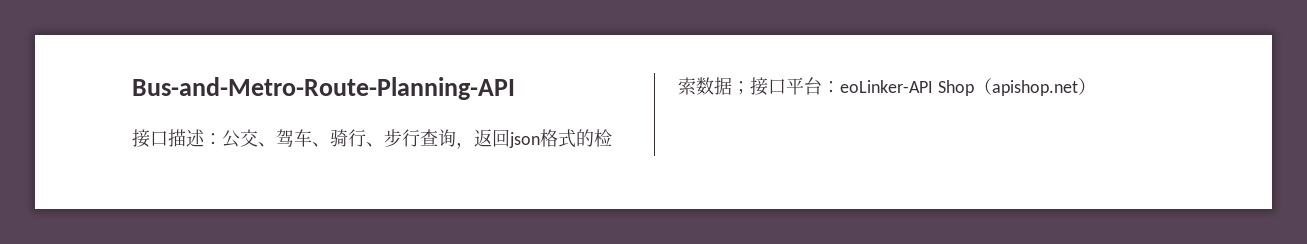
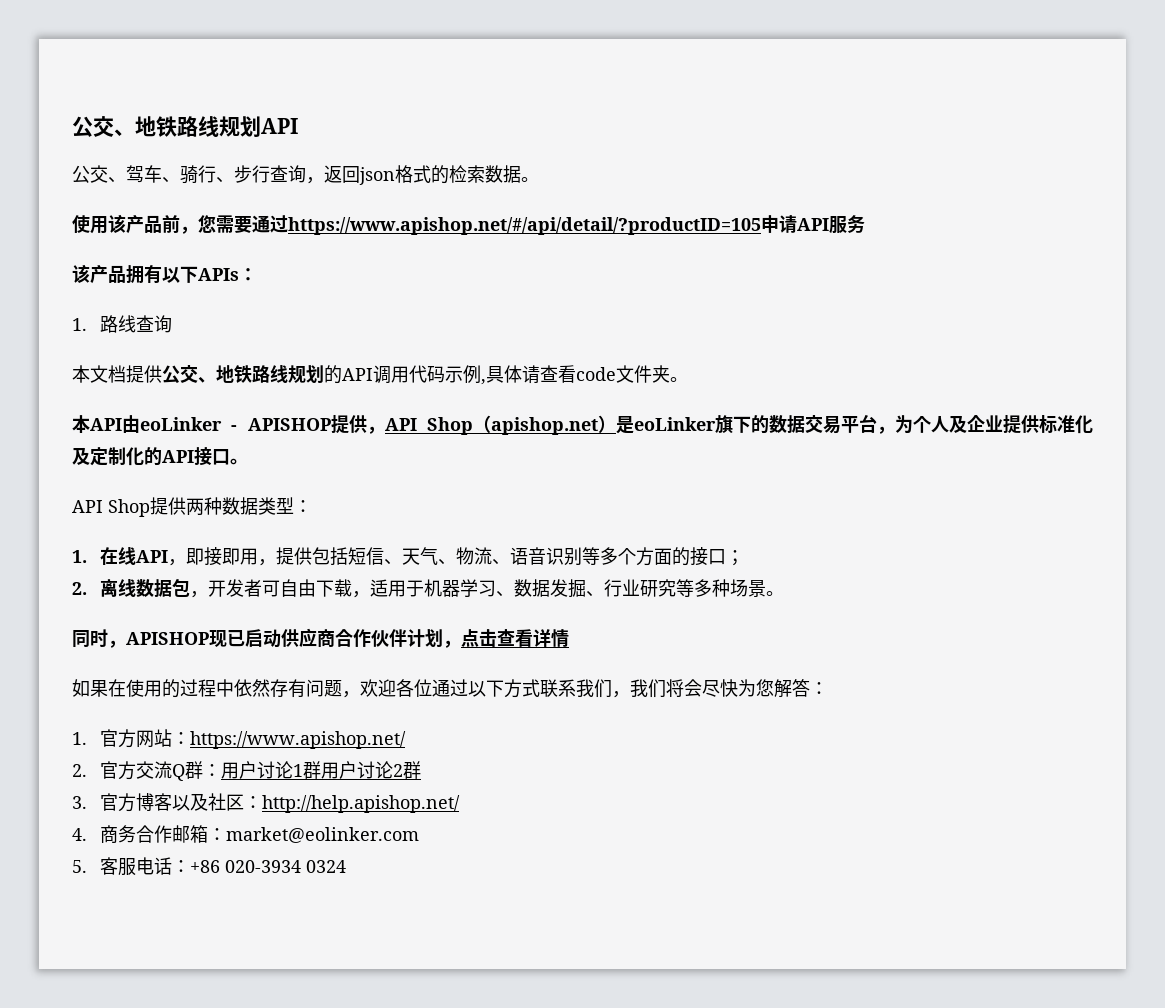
- Bus-and-Metro-Route-Planning-API
- 接口描述：公交、驾车、骑行、步行查询，返回json格式的检索数据；接口平台：eoLinker-API Shop（apishop.net）
+ 公交、地铁路线规划API
+ 公交、驾车、骑行、步行查询，返回json格式的检索数据。
+ 使用该产品前，您需要通过https://www.apishop.net/#/api/detail/?productID=105申请API服务
+ 该产品拥有以下APIs：
+ 1.路线查询
+ 本文档提供公交、地铁路线规划的API调用代码示例,具体请查看code文件夹。
+ 本API由eoLinker - APISHOP提供，API Shop（apishop.net）是eoLinker旗下的数据交易平台，为个人及企业提供标准化及定制化的API接口。
+ API Shop提供两种数据类型：
+ 1.在线API，即接即用，提供包括短信、天气、物流、语音识别等多个方面的接口；
+ 2.离线数据包，开发者可自由下载，适用于机器学习、数据发掘、行业研究等多种场景。
+ 同时，APISHOP现已启动供应商合作伙伴计划，点击查看详情
+ 如果在使用的过程中依然存有问题，欢迎各位通过以下方式联系我们，我们将会尽快为您解答：
+ 1.官方网站：https://www.apishop.net/
+ 2.官方交流Q群：用户讨论1群用户讨论2群
+ 3.官方博客以及社区：http://help.apishop.net/
+ 4.商务合作邮箱：market@eolinker.com
+ 5.客服电话：+86 020-3934 0324

